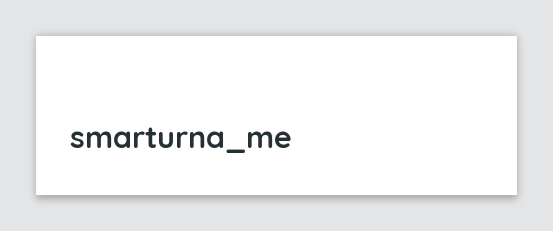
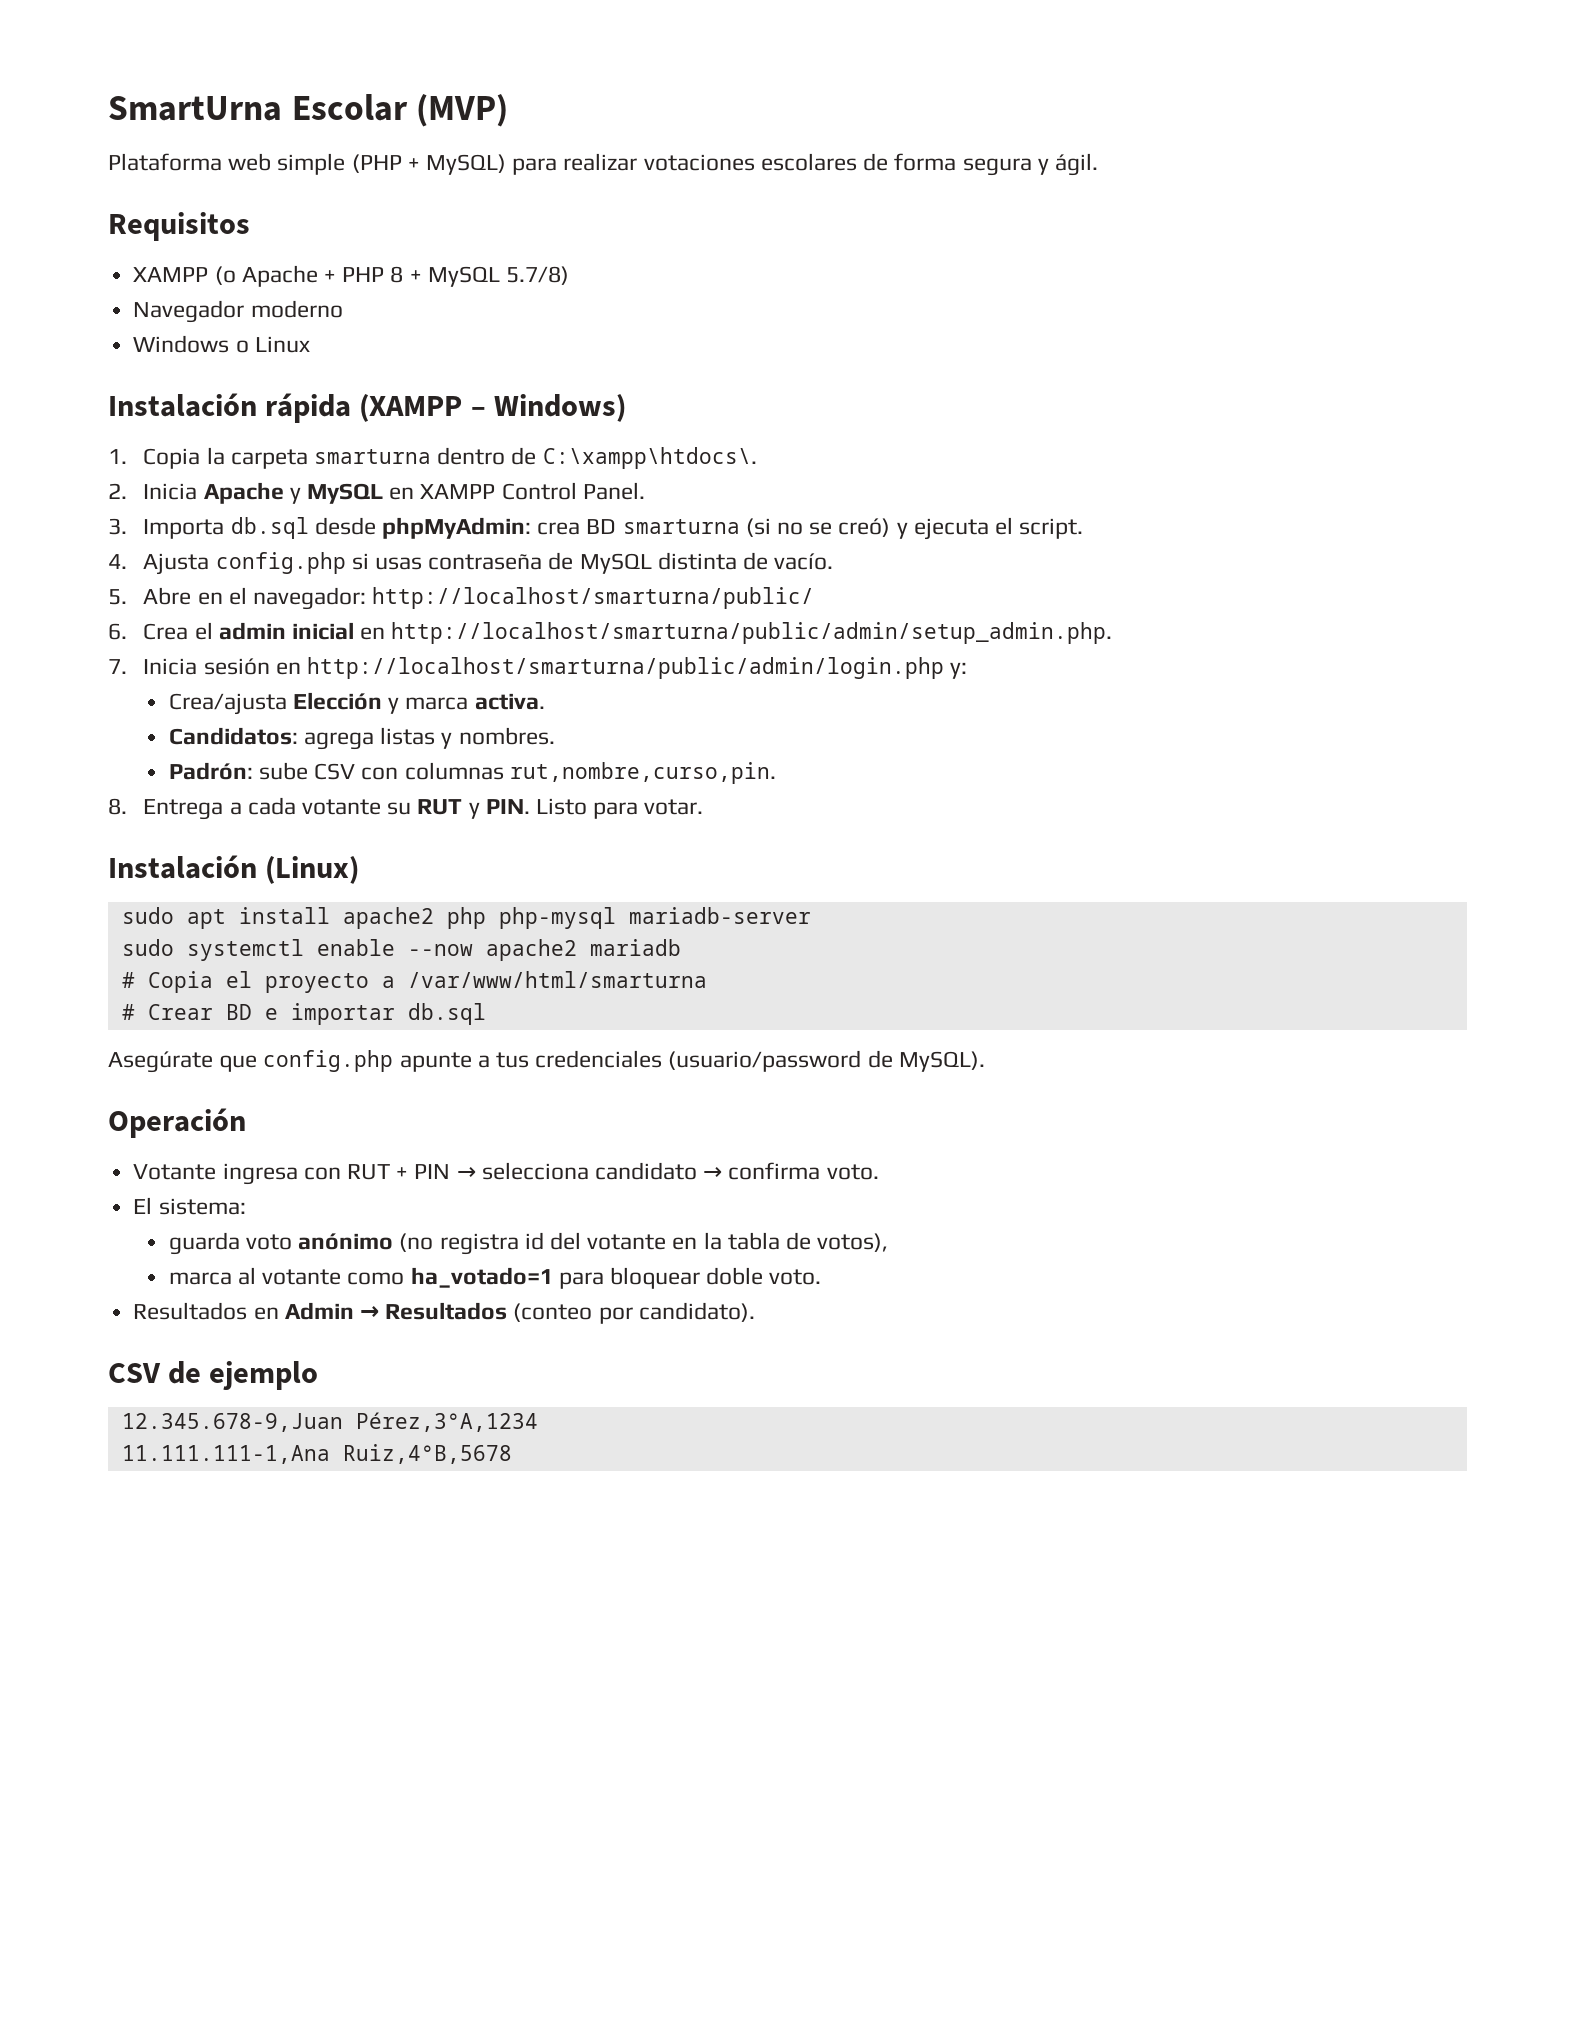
- smarturna_me
+ SmartUrna Escolar (MVP)
+ Plataforma web simple (PHP + MySQL) para realizar votaciones escolares de forma segura y ágil.
+ Requisitos
+ XAMPP (o Apache + PHP 8 + MySQL 5.7/8)
+ Navegador moderno
+ Windows o Linux
+ Instalación rápida (XAMPP – Windows)
+ 1. Copia la carpeta smarturna dentro de C:\xampp\htdocs\.
+ 2. Inicia Apache y MySQL en XAMPP Control Panel.
+ 3. Importa db.sql desde phpMyAdmin: crea BD smarturna (si no se creó) y ejecuta el script.
+ 4. Ajusta config.php si usas contraseña de MySQL distinta de vacío.
+ 5. Abre en el navegador: http://localhost/smarturna/public/
+ 6. Crea el admin inicial en http://localhost/smarturna/public/admin/setup_admin.php.
+ 7. Inicia sesión en http://localhost/smarturna/public/admin/login.php y:
+ Crea/ajusta Elección y marca activa.
+ Candidatos: agrega listas y nombres.
+ Padrón: sube CSV con columnas rut,nombre,curso,pin.
+ 8. Entrega a cada votante su RUT y PIN. Listo para votar.
+ Instalación (Linux)
+ sudo apt install apache2 php php-mysql mariadb-server
+ sudo systemctl enable --now apache2 mariadb
+ # Copia el proyecto a /var/www/html/smarturna
+ # Crear BD e importar db.sql
+ Asegúrate que config.php apunte a tus credenciales (usuario/password de MySQL).
+ Operación
+ Votante ingresa con RUT + PIN → selecciona candidato → confirma voto.
+ El sistema:
+ guarda voto anónimo (no registra id del votante en la tabla de votos),
+ marca al votante como ha_votado=1 para bloquear doble voto.
+ Resultados en Admin → Resultados (conteo por candidato).
+ CSV de ejemplo
+ 12.345.678-9,Juan Pérez,3°A,1234
+ 11.111.111-1,Ana Ruiz,4°B,5678

